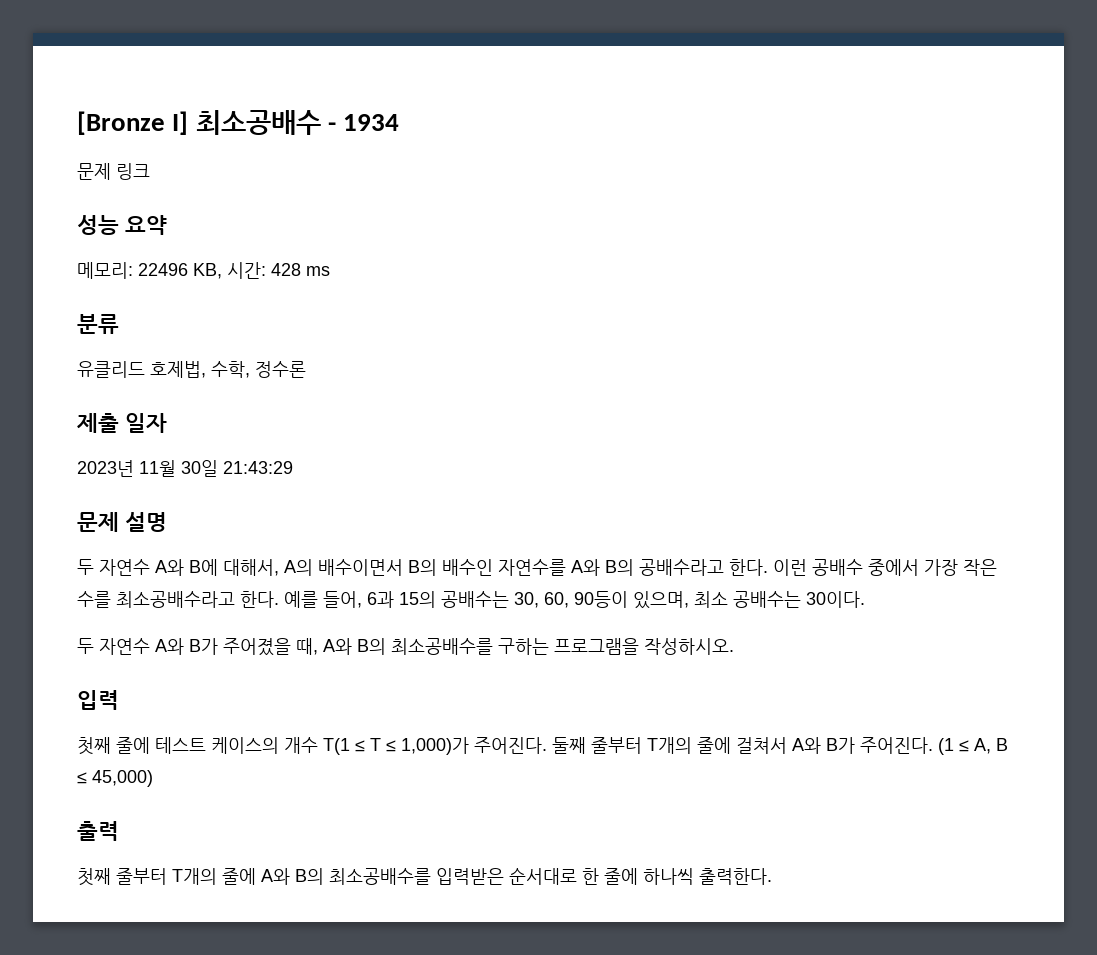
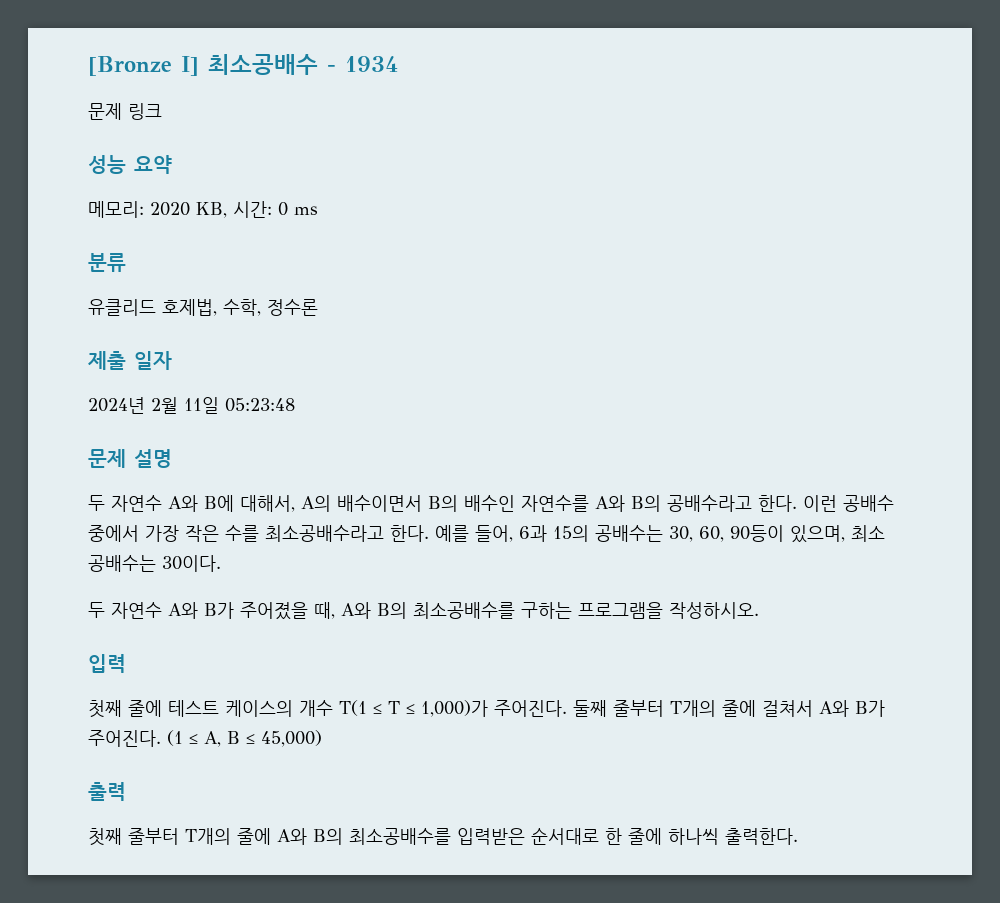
- 메모리: 22496 KB, 시간: 428 ms
+ 메모리: 2020 KB, 시간: 0 ms
- 2023년 11월 30일 21:43:29
+ 2024년 2월 11일 05:23:48

